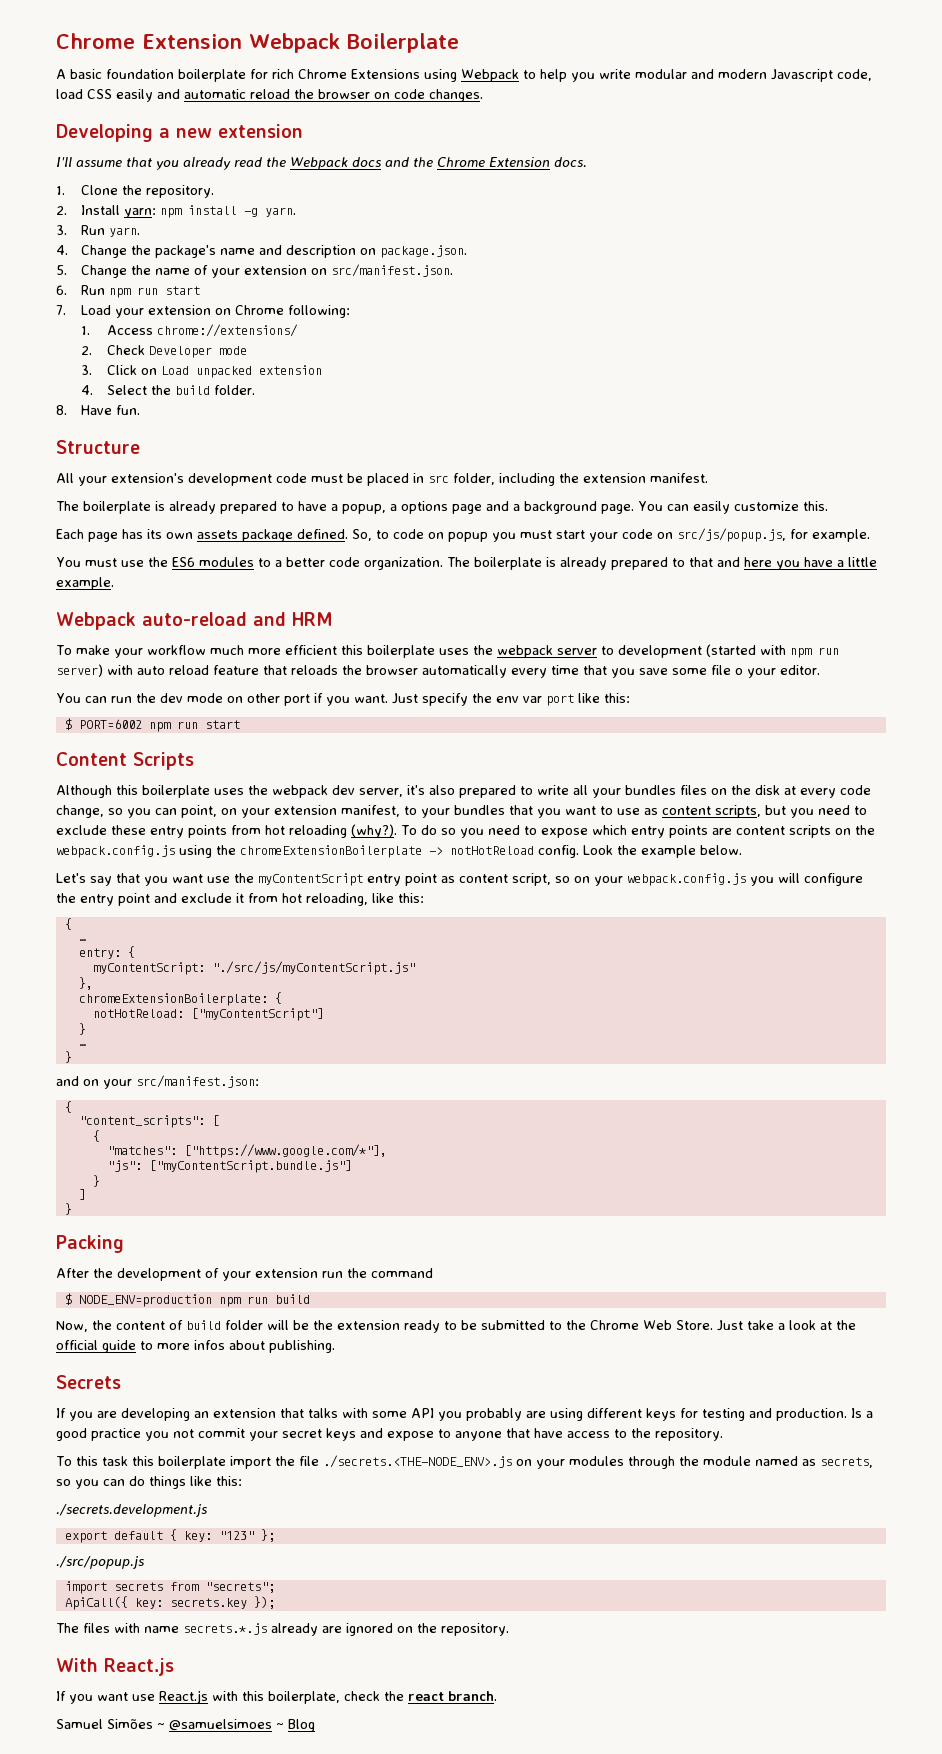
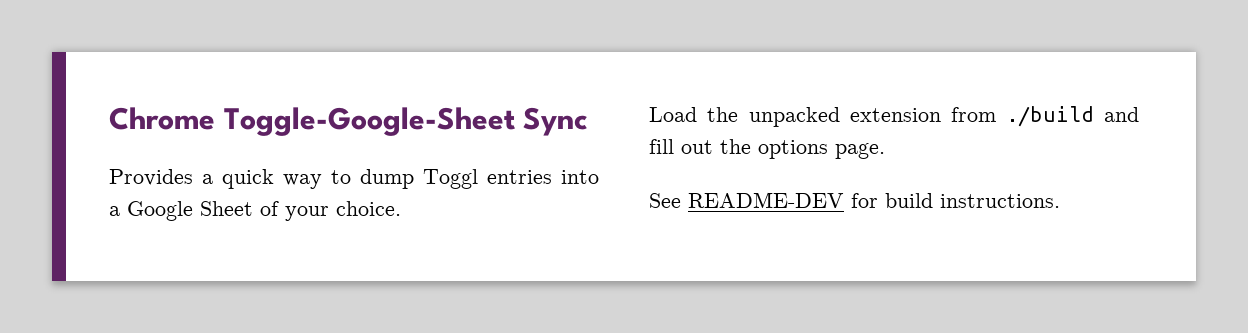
- Chrome Extension Webpack Boilerplate
- A basic foundation boilerplate for rich Chrome Extensions using Webpack to help you write modular and modern Javascript code, load CSS easily and automatic reload the browser on code changes.
- Developing a new extension
- I'll assume that you already read the Webpack docs and the Chrome Extension docs.
- 1. Clone the repository.
- 2. Install yarn: npm install -g yarn.
- 3. Run yarn.
- 4. Change the package's name and description on package.json.
- 5. Change the name of your extension on src/manifest.json.
- 6. Run npm run start
- 7. Load your extension on Chrome following:
- 1. Access chrome://extensions/
- 2. Check Developer mode
- 3. Click on Load unpacked extension
- 4. Select the build folder.
- 8. Have fun.
- Structure
- All your extension's development code must be placed in src folder, including the extension manifest.
- The boilerplate is already prepared to have a popup, a options page and a background page. You can easily customize this.
- Each page has its own assets package defined. So, to code on popup you must start your code on src/js/popup.js, for example.
- You must use the ES6 modules to a better code organization. The boilerplate is already prepared to that and here you have a little example.
- Webpack auto-reload and HRM
- To make your workflow much more efficient this boilerplate uses the webpack server to development (started with npm run server) with auto reload feature that reloads the browser automatically every time that you save some file o your editor.
- You can run the dev mode on other port if you want. Just specify the env var port like this:
- $ PORT=6002 npm run start
- Content Scripts
- Although this boilerplate uses the webpack dev server, it's also prepared to write all your bundles files on the disk at every code change, so you can point, on your extension manifest, to your bundles that you want to use as content scripts, but you need to exclude these entry points from hot reloading (why?). To do so you need to expose which entry points are content scripts on the webpack.config.js using the chromeExtensionBoilerplate -> notHotReload config. Look the example below.
- Let's say that you want use the myContentScript entry point as content script, so on your webpack.config.js you will configure the entry point and exclude it from hot reloading, like this:
- {
- …
- entry: {
- myContentScript: "./src/js/myContentScript.js"
- },
- chromeExtensionBoilerplate: {
- notHotReload: ["myContentScript"]
- }
- …
- }
- and on your src/manifest.json:
- {
- "content_scripts": [
- {
- "matches": ["https://www.google.com/*"],
- "js": ["myContentScript.bundle.js"]
- }
- ]
- }
- Packing
- After the development of your extension run the command
- $ NODE_ENV=production npm run build
- Now, the content of build folder will be the extension ready to be submitted to the Chrome Web Store. Just take a look at the official guide to more infos about publishing.
- Secrets
- If you are developing an extension that talks with some API you probably are using different keys for testing and production. Is a good practice you not commit your secret keys and expose to anyone that have access to the repository.
- To this task this boilerplate import the file ./secrets.<THE-NODE_ENV>.js on your modules through the module named as secrets, so you can do things like this:
- ./secrets.development.js
- export default { key: "123" };
- ./src/popup.js
- import secrets from "secrets";
- ApiCall({ key: secrets.key });
- The files with name secrets.*.js already are ignored on the repository.
- With React.js
- If you want use React.js with this boilerplate, check the react branch.
- Samuel Simões ~ @samuelsimoes ~ Blog
+ Chrome Toggle-Google-Sheet Sync
+ Provides a quick way to dump Toggl entries into a Google Sheet of your choice.
+ Load the unpacked extension from ./build and fill out the options page.
+ See README-DEV for build instructions.

